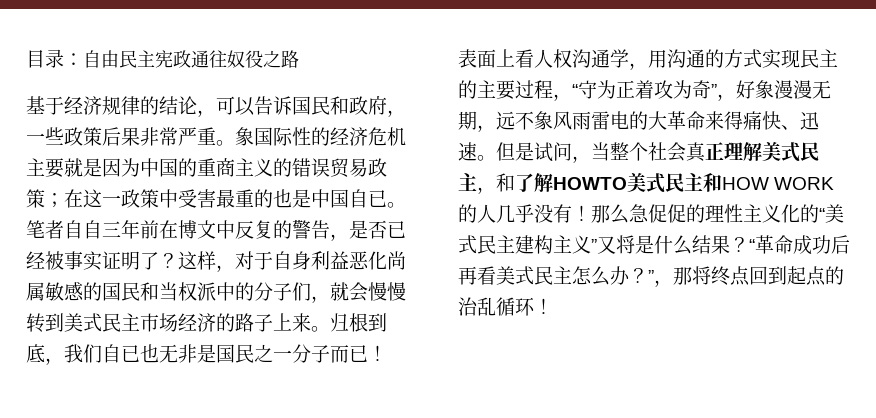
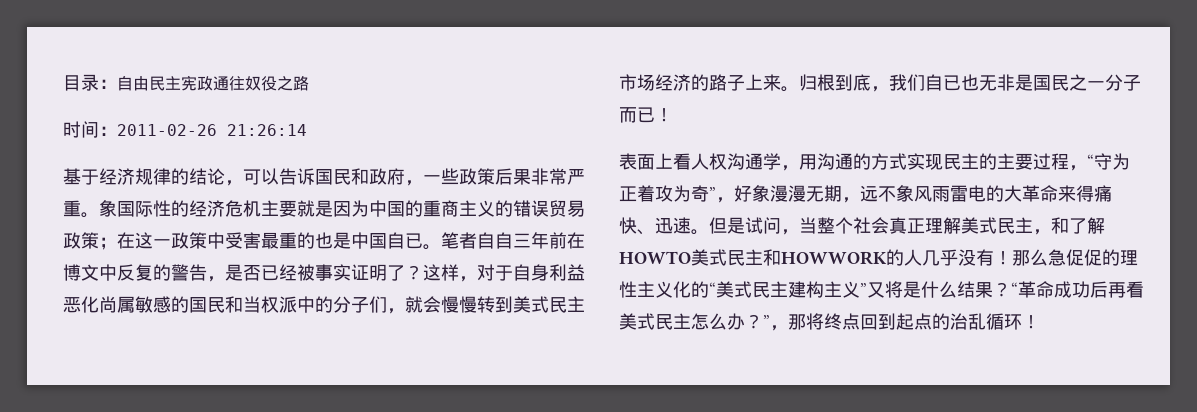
+ 时间：2011-02-26 21:26:14
- 但是试问，当整个社会真正理解美式民主，和了解HOWTO美式民主和HOW WORK的人几乎没有！
+ 但是试问，当整个社会真正理解美式民主，和了解HOWTO美式民主和HOWWORK的人几乎没有！

